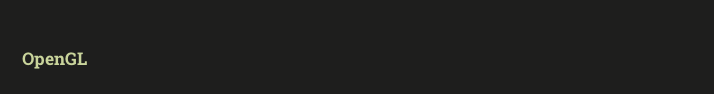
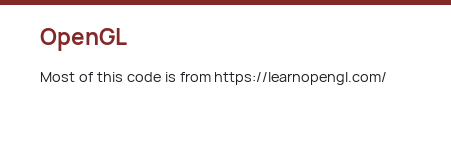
+ Most of this code is from https://learnopengl.com/

